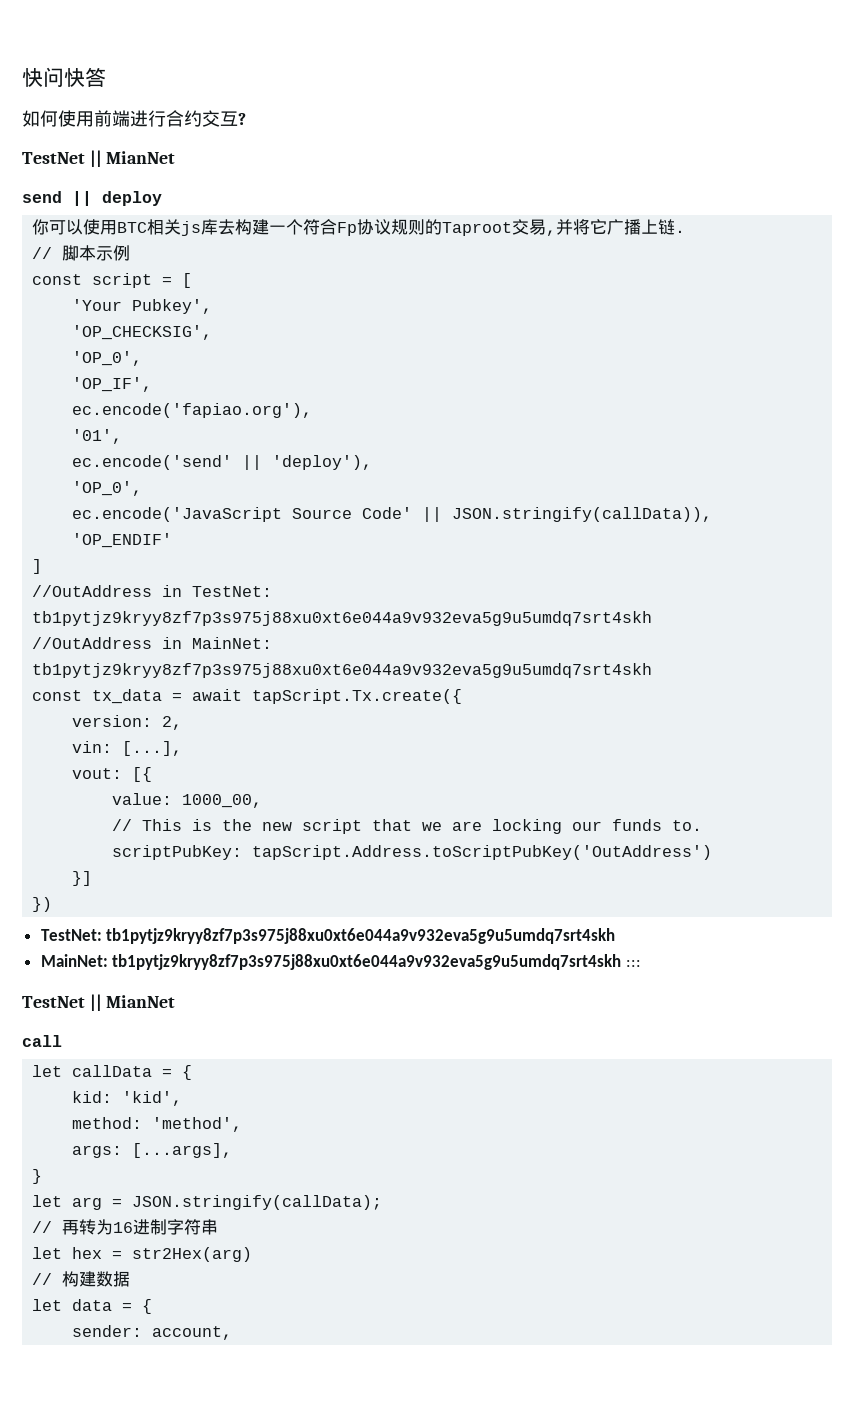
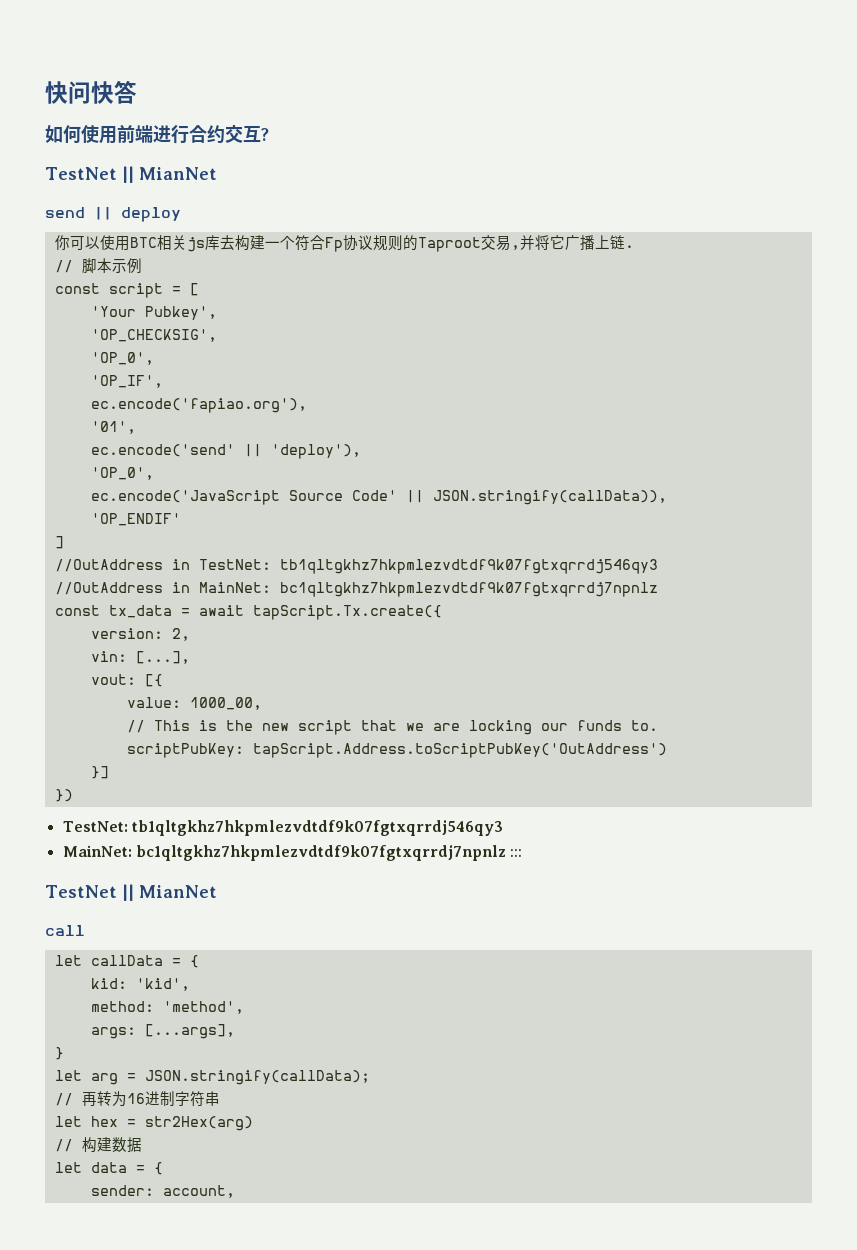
- //OutAddress in TestNet: tb1pytjz9kryy8zf7p3s975j88xu0xt6e044a9v932eva5g9u5umdq7srt4skh
+ //OutAddress in TestNet: tb1qltgkhz7hkpmlezvdtdf9k07fgtxqrrdj546qy3
- //OutAddress in MainNet: tb1pytjz9kryy8zf7p3s975j88xu0xt6e044a9v932eva5g9u5umdq7srt4skh
+ //OutAddress in MainNet: bc1qltgkhz7hkpmlezvdtdf9k07fgtxqrrdj7npnlz
  })
- TestNet: tb1pytjz9kryy8zf7p3s975j88xu0xt6e044a9v932eva5g9u5umdq7srt4skh
- MainNet: tb1pytjz9kryy8zf7p3s975j88xu0xt6e044a9v932eva5g9u5umdq7srt4skh :::
+ TestNet: tb1qltgkhz7hkpmlezvdtdf9k07fgtxqrrdj546qy3
+ MainNet: bc1qltgkhz7hkpmlezvdtdf9k07fgtxqrrdj7npnlz :::

